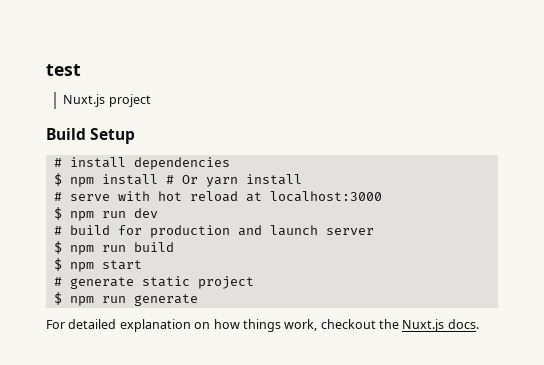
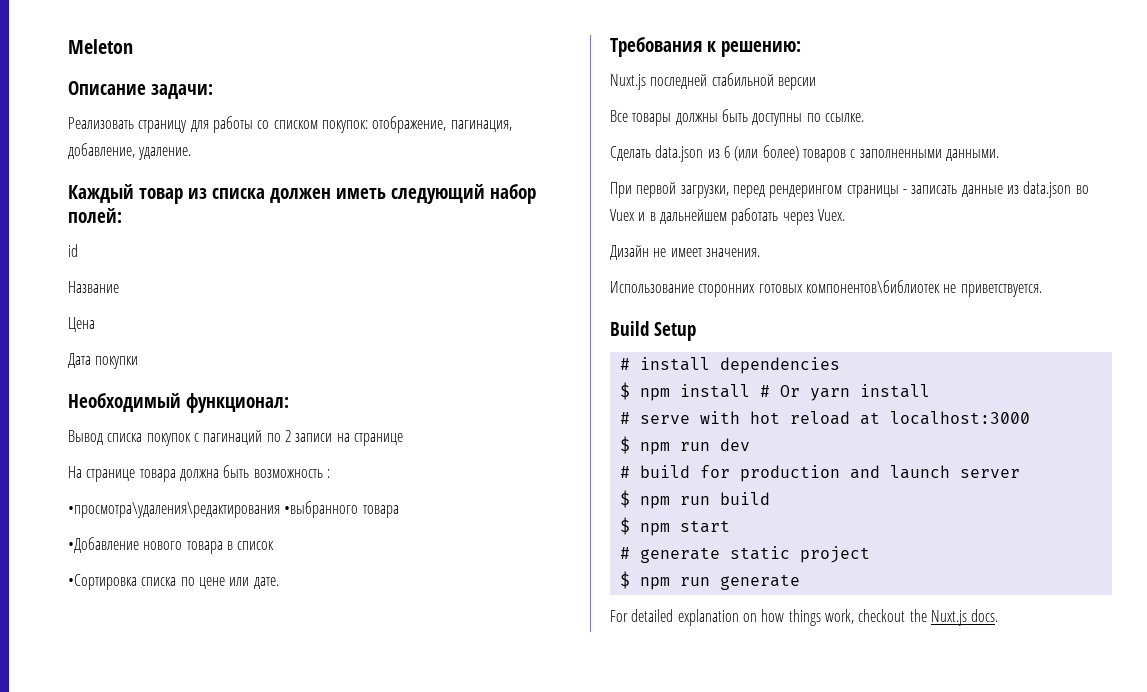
- test
- Nuxt.js project
+ Meleton
+ Описание задачи:
+ Реализовать страницу для работы со списком покупок: отображение, пагинация, добавление, удаление.
+ Каждый товар из списка должен иметь следующий набор полей:
+ id
+ Название
+ Цена
+ Дата покупки
+ Необходимый функционал:
+ Вывод списка покупок с пагинаций по 2 записи на странице
+ На странице товара должна быть возможность :
+ •просмотра\удаления\редактирования •выбранного товара
+ •Добавление нового товара в список
+ •Сортировка списка по цене или дате.
+ Требования к решению:
+ Nuxt.js последней стабильной версии
+ Все товары должны быть доступны по ссылке.
+ Сделать data.json из 6 (или более) товаров с заполненными данными.
+ При первой загрузки, перед рендерингом страницы - записать данные из data.json во Vuex и в дальнейшем работать через Vuex.
+ Дизайн не имеет значения.
+ Использование сторонних готовых компонентов\библиотек не приветствуется.

